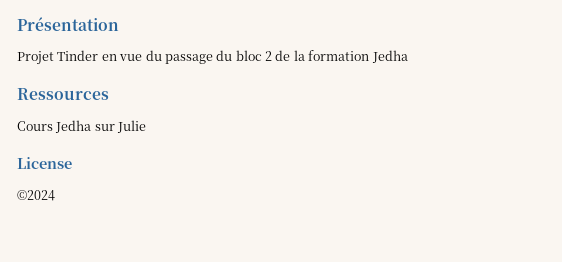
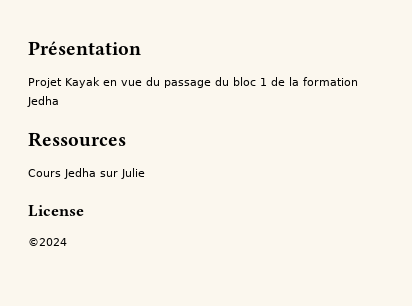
- Projet Tinder en vue du passage du bloc 2 de la formation Jedha
+ Projet Kayak en vue du passage du bloc 1 de la formation Jedha

